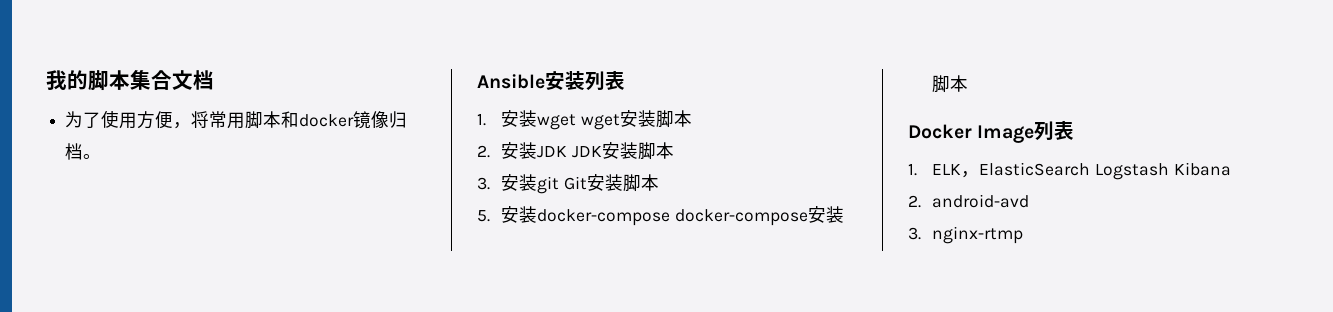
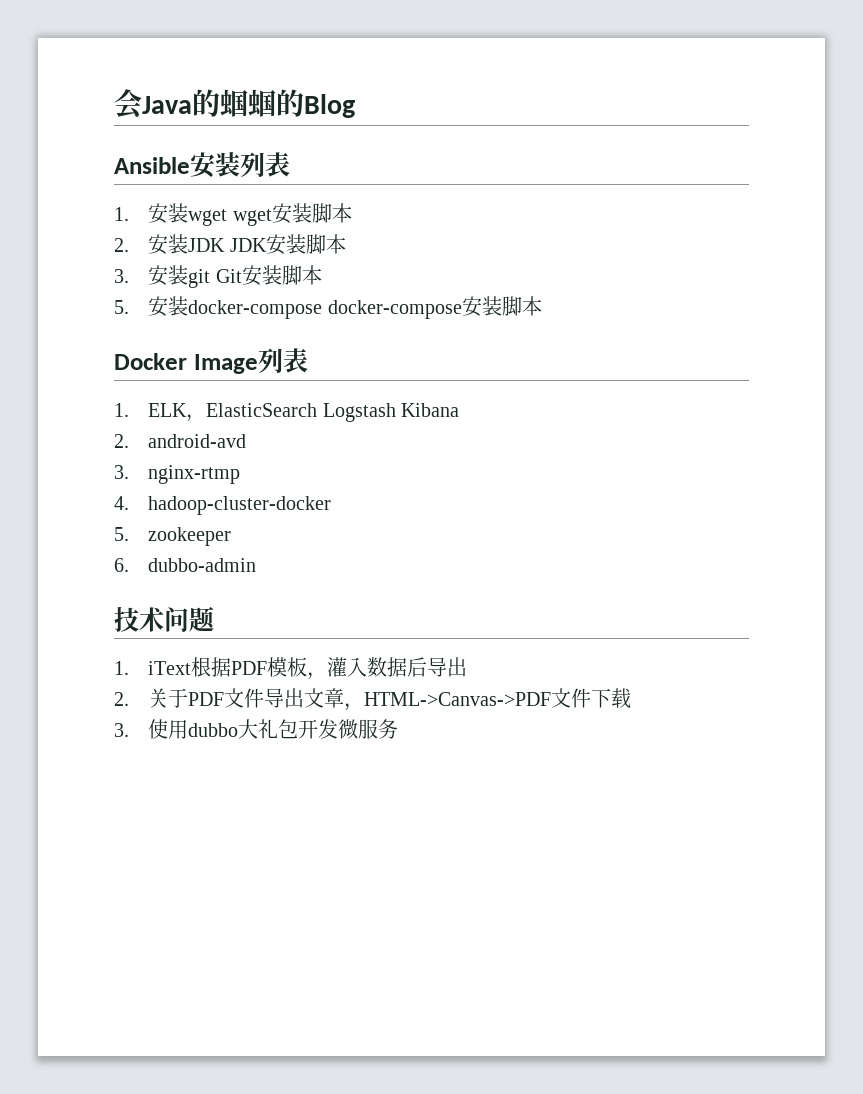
- 我的脚本集合文档
- 为了使用方便，将常用脚本和docker镜像归档。
+ 会Java的蝈蝈的Blog
+ 4. hadoop-cluster-docker
+ 5. zookeeper
+ 6. dubbo-admin
+ 技术问题
+ 1. iText根据PDF模板，灌入数据后导出
+ 2.关于PDF文件导出文章，HTML->Canvas->PDF文件下载
+ 3.使用dubbo大礼包开发微服务

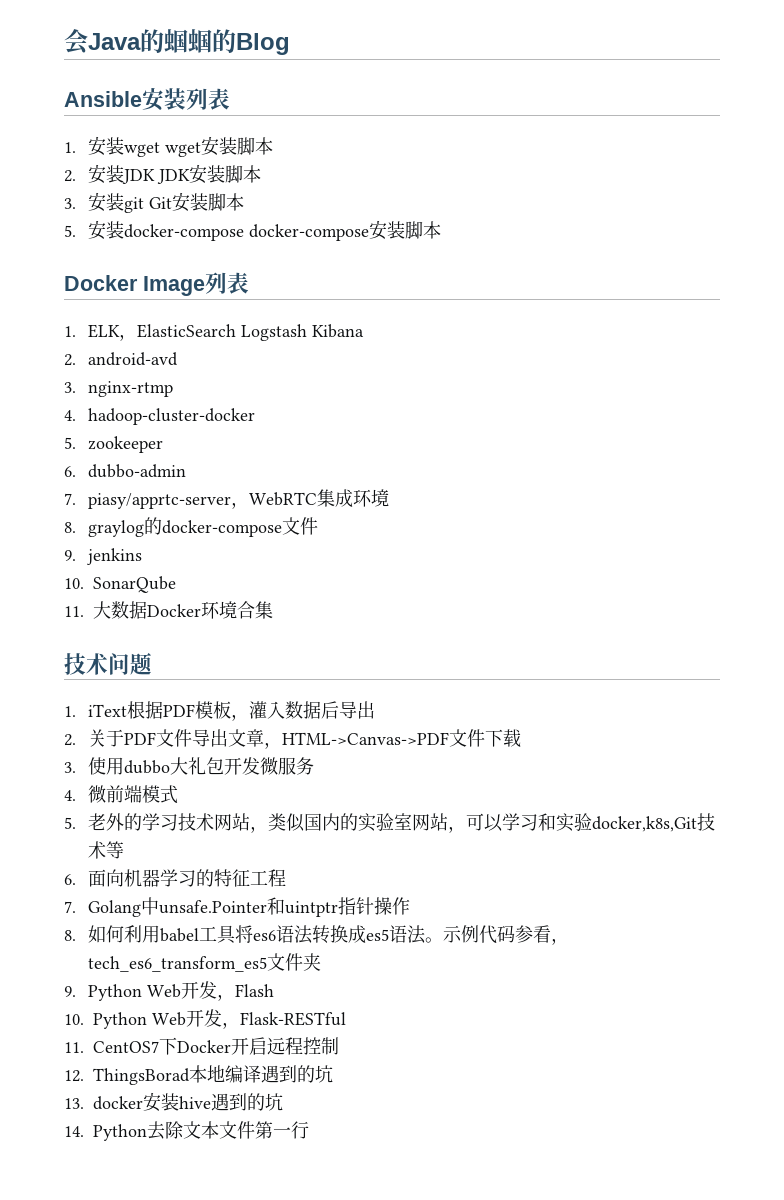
+ 7. piasy/apprtc-server，WebRTC集成环境
+ 8. graylog的docker-compose文件
+ 9. jenkins
+ 10. SonarQube
+ 11.大数据Docker环境合集
+ 4.微前端模式
+ 5.老外的学习技术网站，类似国内的实验室网站，可以学习和实验docker,k8s,Git技术等
+ 6.面向机器学习的特征工程
+ 7. Golang中unsafe.Pointer和uintptr指针操作
+ 8.如何利用babel工具将es6语法转换成es5语法。示例代码参看，tech_es6_transform_es5文件夹
+ 9. Python Web开发，Flash
+ 10. Python Web开发，Flask-RESTful
+ 11. CentOS7下Docker开启远程控制
+ 12. ThingsBorad本地编译遇到的坑
+ 13. docker安装hive遇到的坑
+ 14. Python去除文本文件第一行

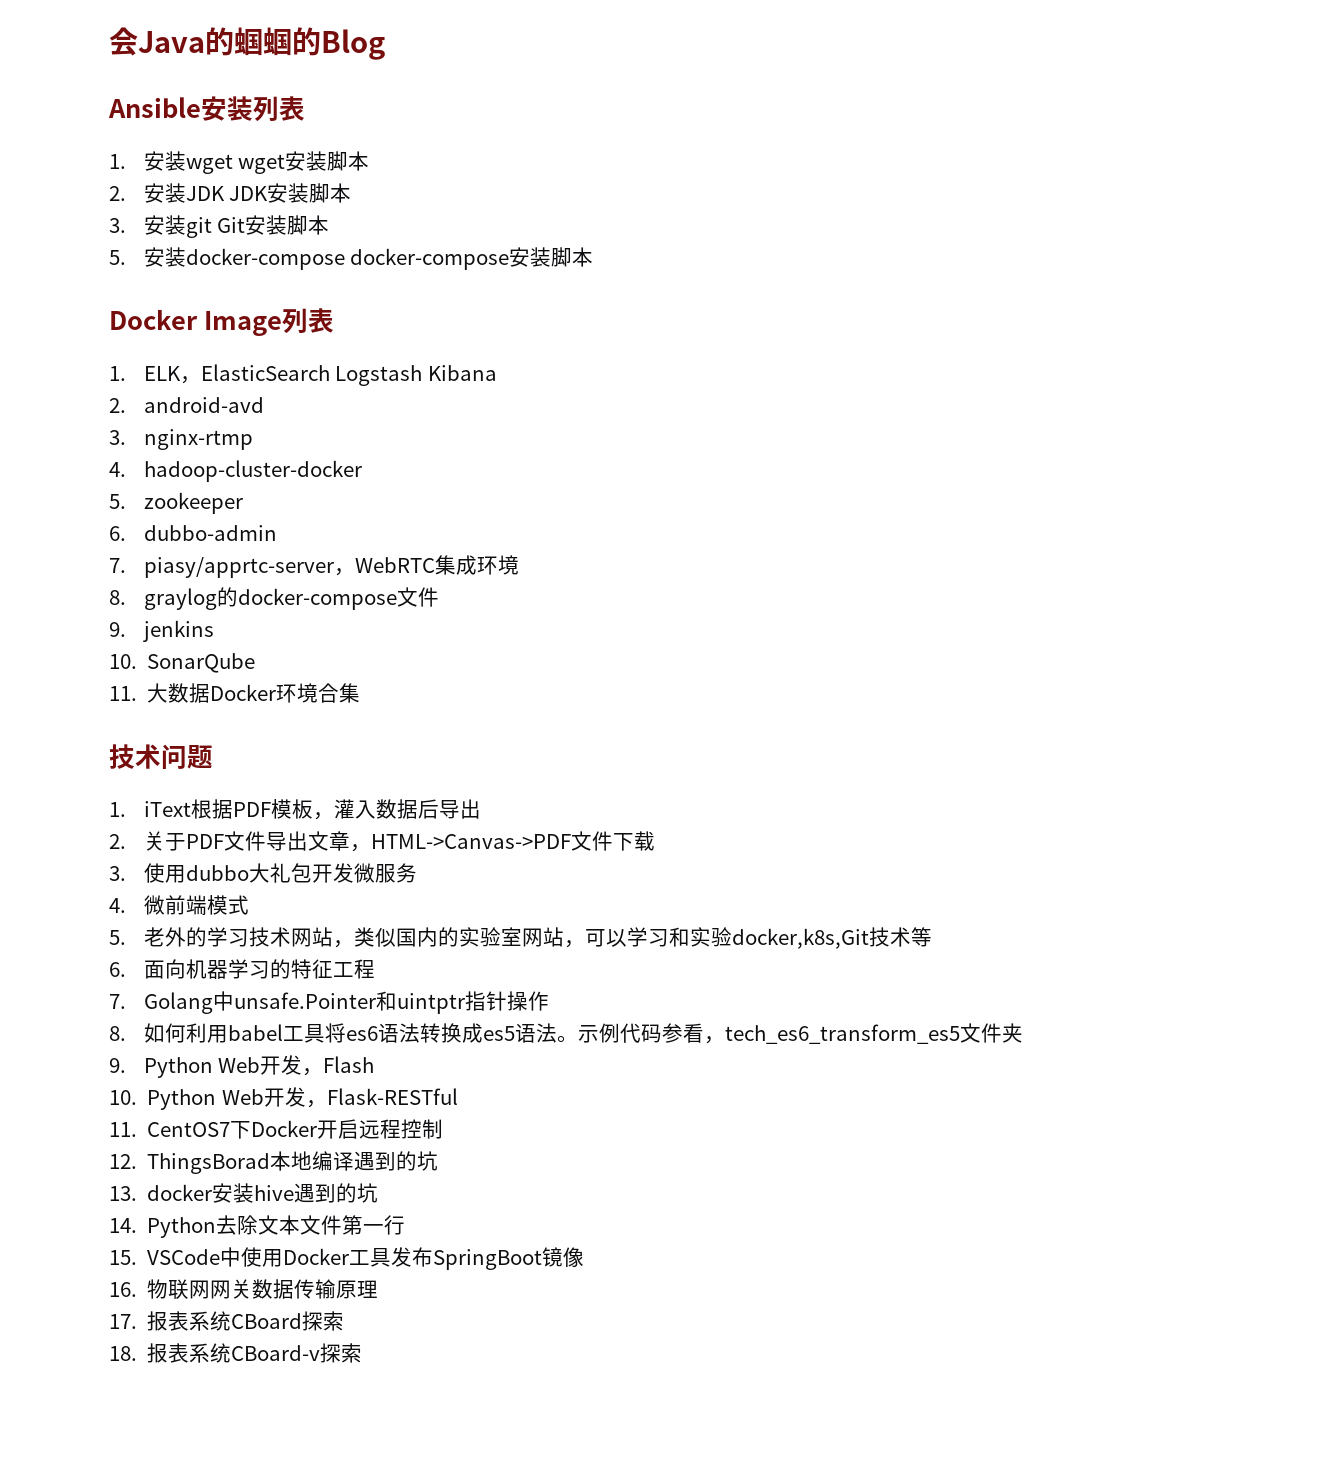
+ 15. VSCode中使用Docker工具发布SpringBoot镜像
+ 16.物联网网关数据传输原理
+ 17.报表系统CBoard探索
+ 18.报表系统CBoard-v探索

